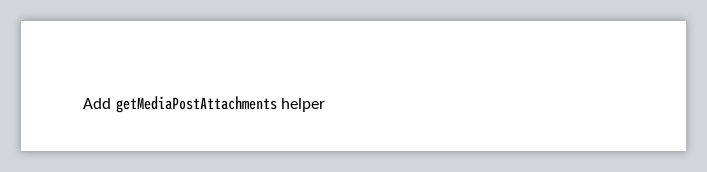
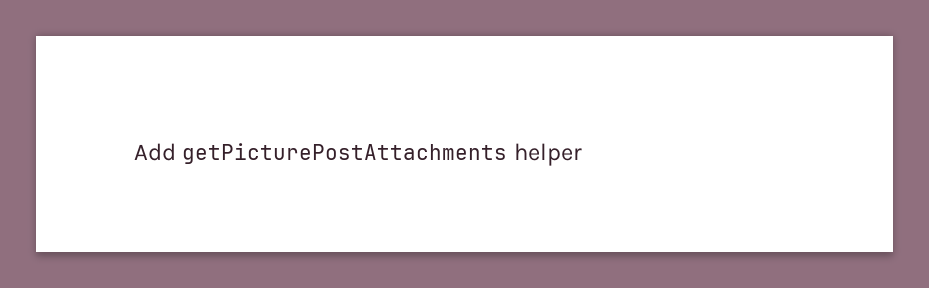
- Add getMediaPostAttachments helper
+ Add getPicturePostAttachments helper

